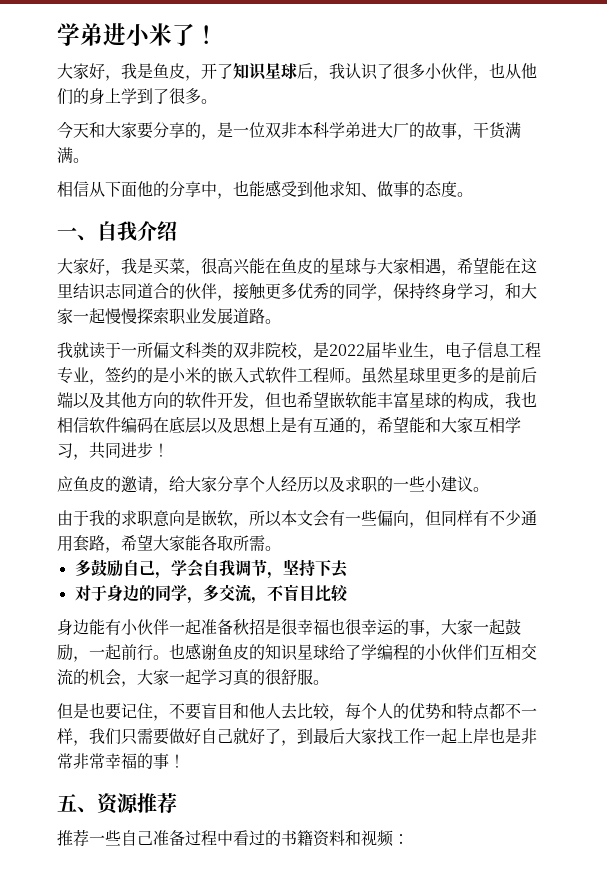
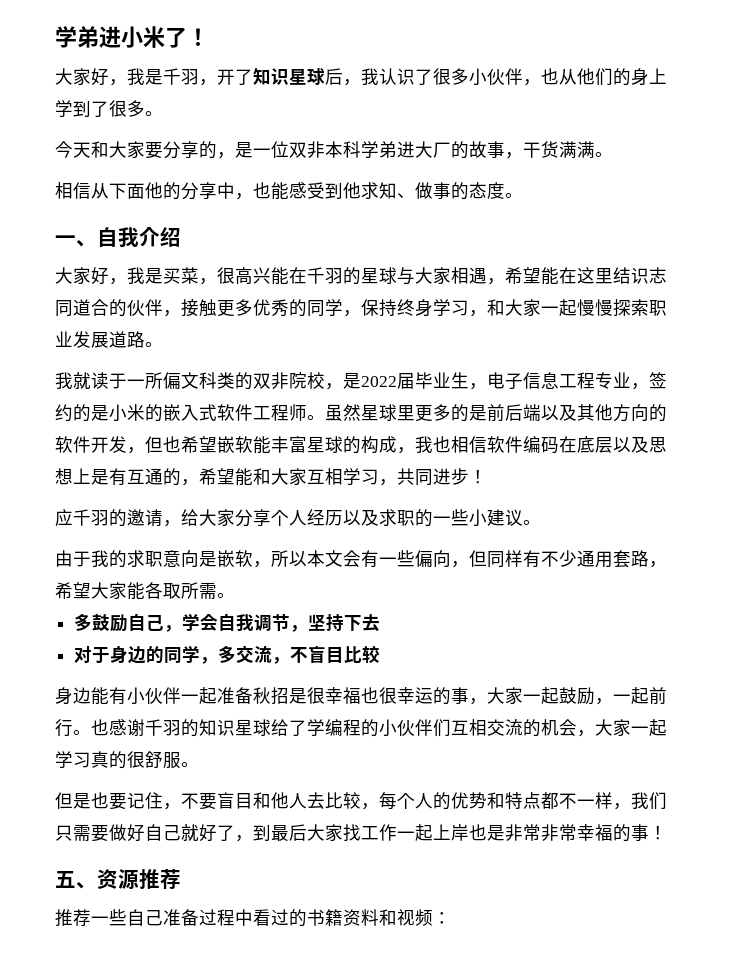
- 大家好，我是鱼皮，开了知识星球后，我认识了很多小伙伴，也从他们的身上学到了很多。
+ 大家好，我是千羽，开了知识星球后，我认识了很多小伙伴，也从他们的身上学到了很多。
- 大家好，我是买菜，很高兴能在鱼皮的星球与大家相遇，希望能在这里结识志同道合的伙伴，接触更多优秀的同学，保持终身学习，和大家一起慢慢探索职业发展道路。
+ 大家好，我是买菜，很高兴能在千羽的星球与大家相遇，希望能在这里结识志同道合的伙伴，接触更多优秀的同学，保持终身学习，和大家一起慢慢探索职业发展道路。
- 应鱼皮的邀请，给大家分享个人经历以及求职的一些小建议。
+ 应千羽的邀请，给大家分享个人经历以及求职的一些小建议。
- 也感谢鱼皮的知识星球给了学编程的小伙伴们互相交流的机会，大家一起学习真的很舒服。
+ 也感谢千羽的知识星球给了学编程的小伙伴们互相交流的机会，大家一起学习真的很舒服。

